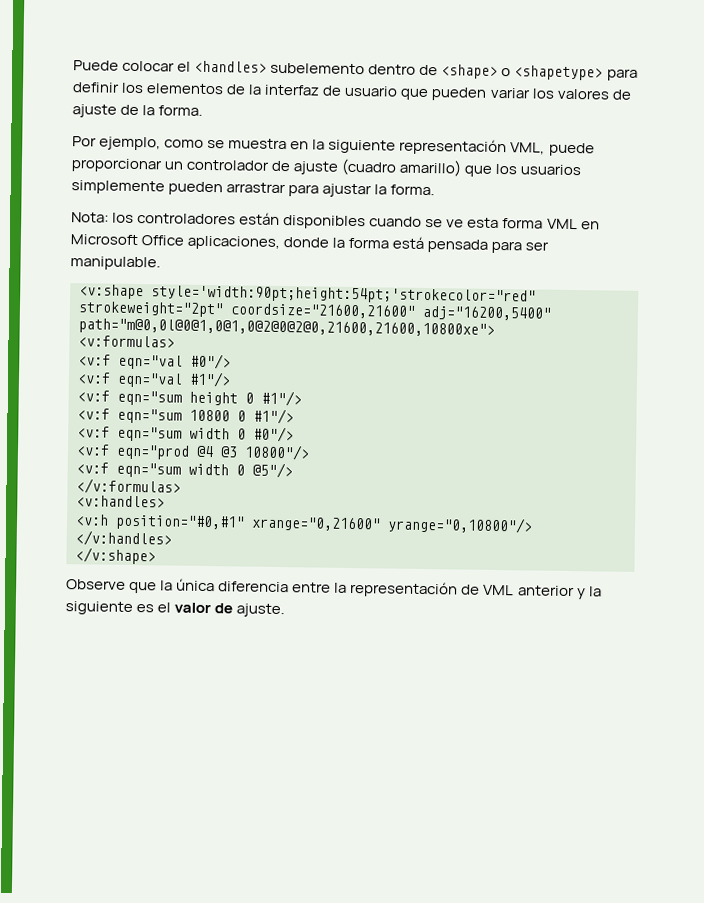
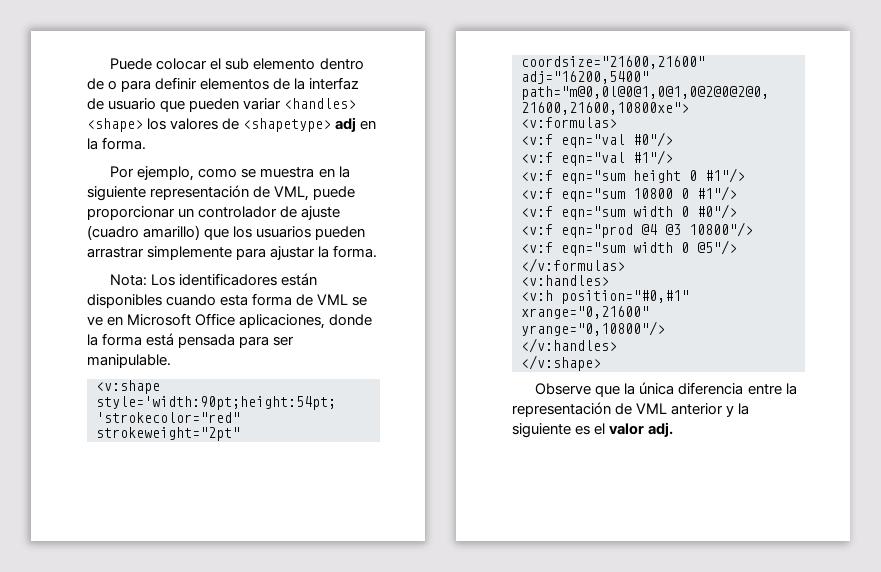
- Puede colocar el <handles> subelemento dentro de <shape> o <shapetype> para definir los elementos de la interfaz de usuario que pueden variar los valores de ajuste de la forma.
+ Puede colocar el sub elemento dentro de o para definir elementos de la interfaz de usuario que pueden variar <handles> <shape> los valores de <shapetype> adj en la forma.
- Por ejemplo, como se muestra en la siguiente representación VML, puede proporcionar un controlador de ajuste (cuadro amarillo) que los usuarios simplemente pueden arrastrar para ajustar la forma.
+ Por ejemplo, como se muestra en la siguiente representación de VML, puede proporcionar un controlador de ajuste (cuadro amarillo) que los usuarios pueden arrastrar simplemente para ajustar la forma.
- Nota: los controladores están disponibles cuando se ve esta forma VML en Microsoft Office aplicaciones, donde la forma está pensada para ser manipulable.
+ Nota: Los identificadores están disponibles cuando esta forma de VML se ve en Microsoft Office aplicaciones, donde la forma está pensada para ser manipulable.
- Observe que la única diferencia entre la representación de VML anterior y la siguiente es el valor de ajuste.
+ Observe que la única diferencia entre la representación de VML anterior y la siguiente es el valor adj.

